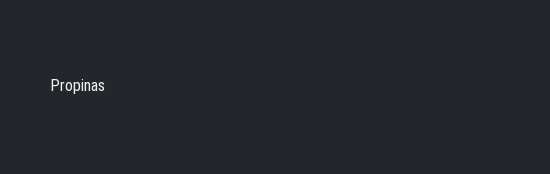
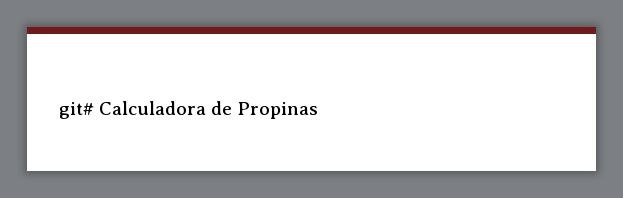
- Propinas
+ git# Calculadora de Propinas

